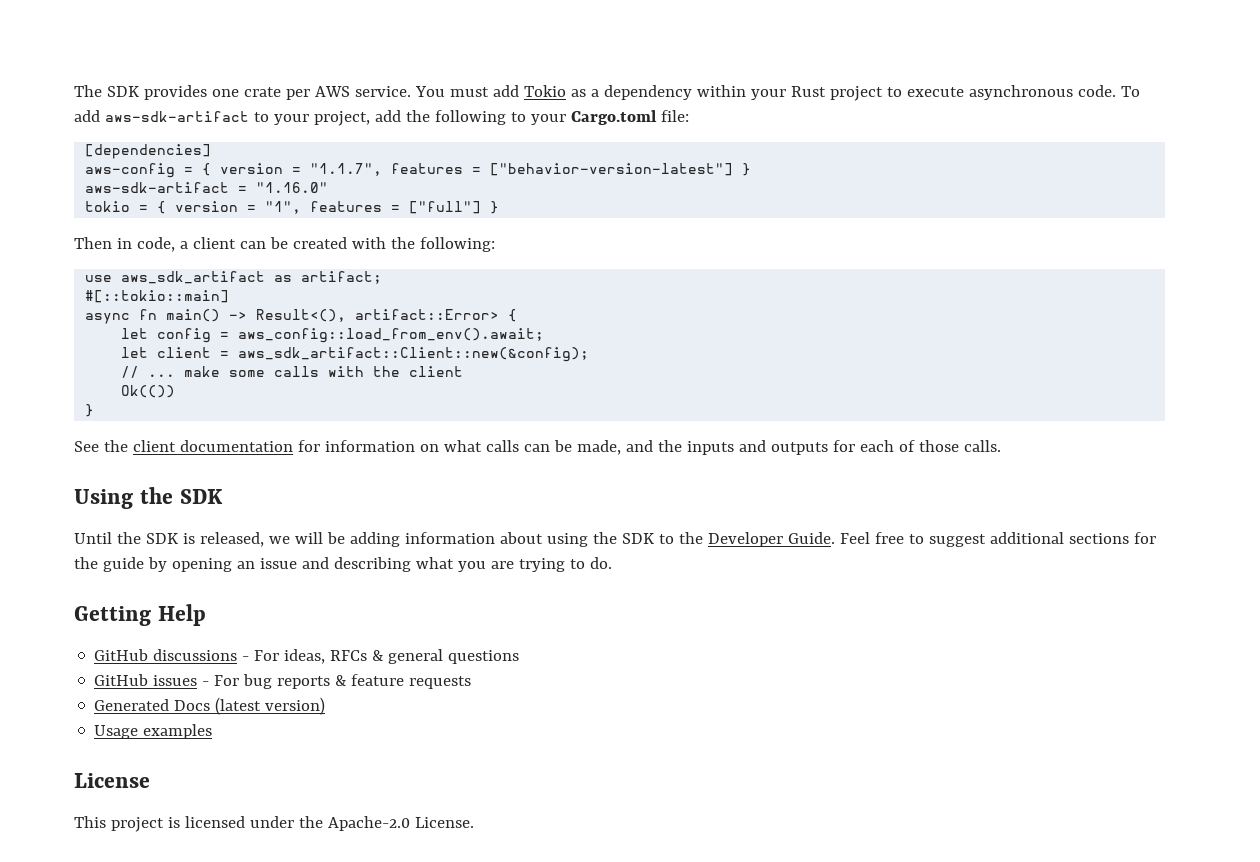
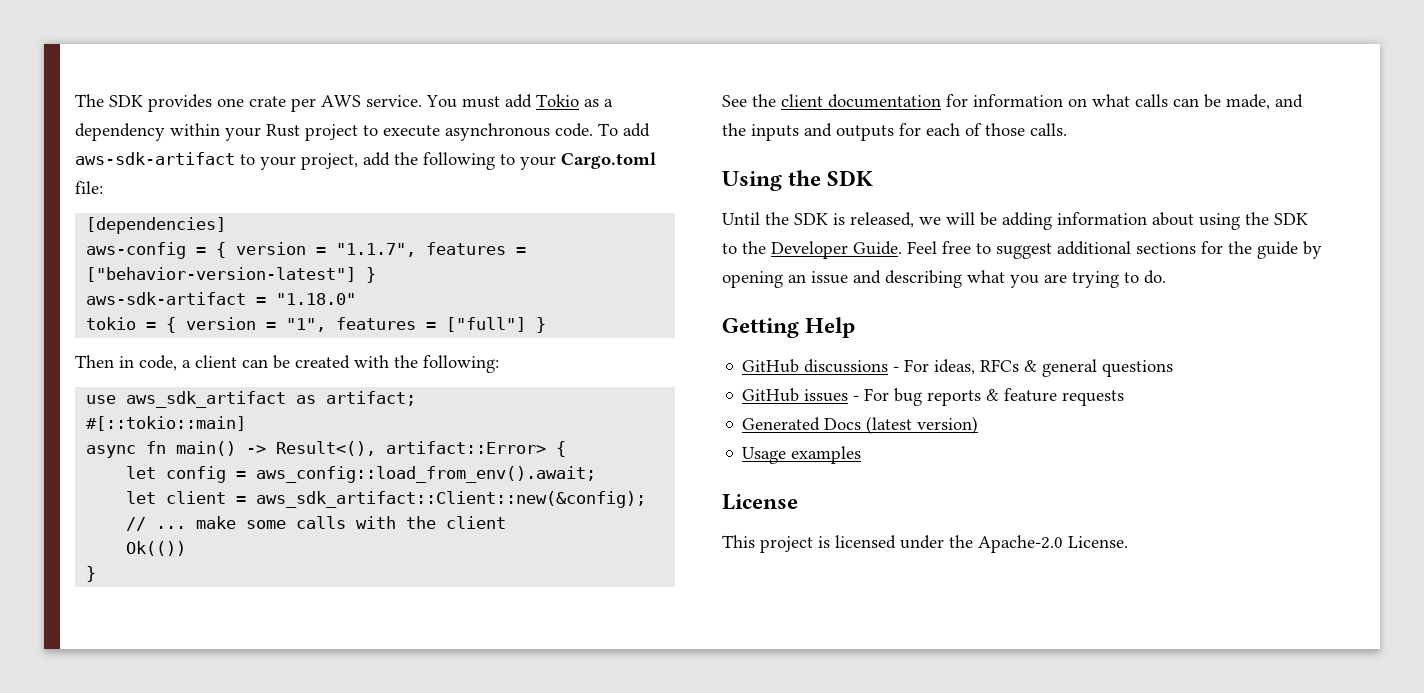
- aws-sdk-artifact = "1.16.0"
+ aws-sdk-artifact = "1.18.0"

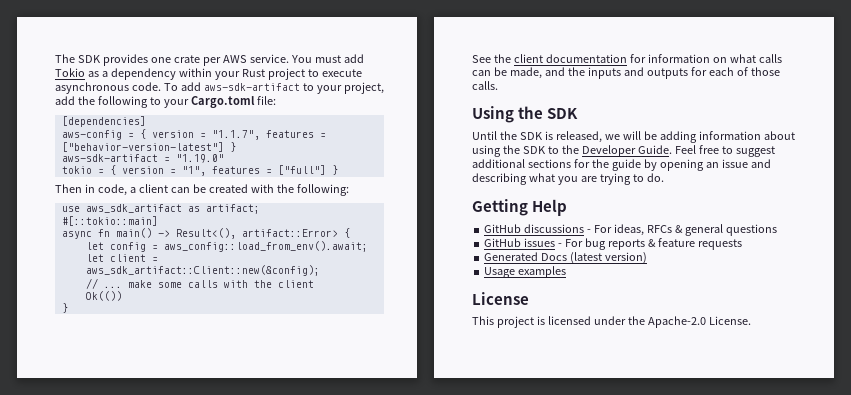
- aws-sdk-artifact = "1.18.0"
+ aws-sdk-artifact = "1.19.0"

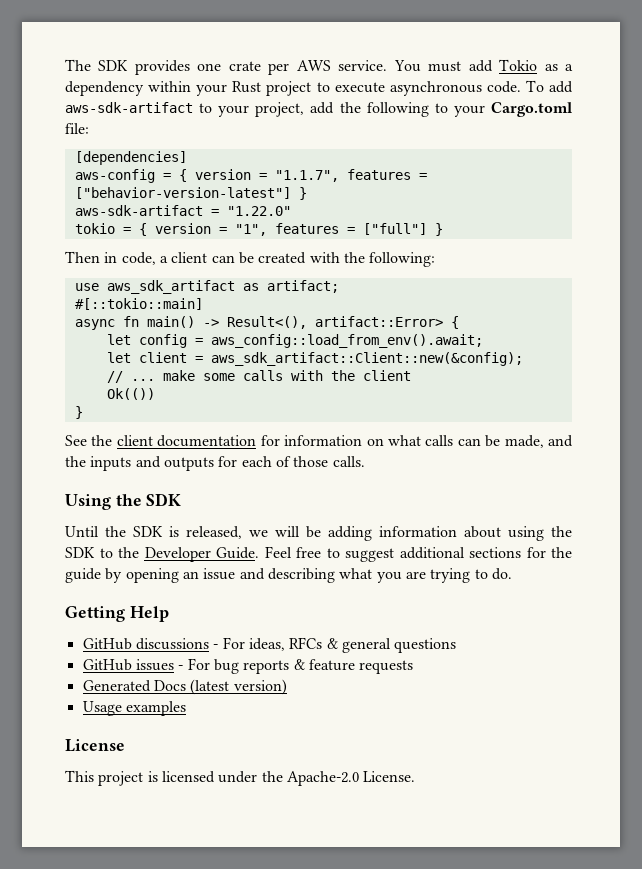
- aws-sdk-artifact = "1.19.0"
+ aws-sdk-artifact = "1.22.0"

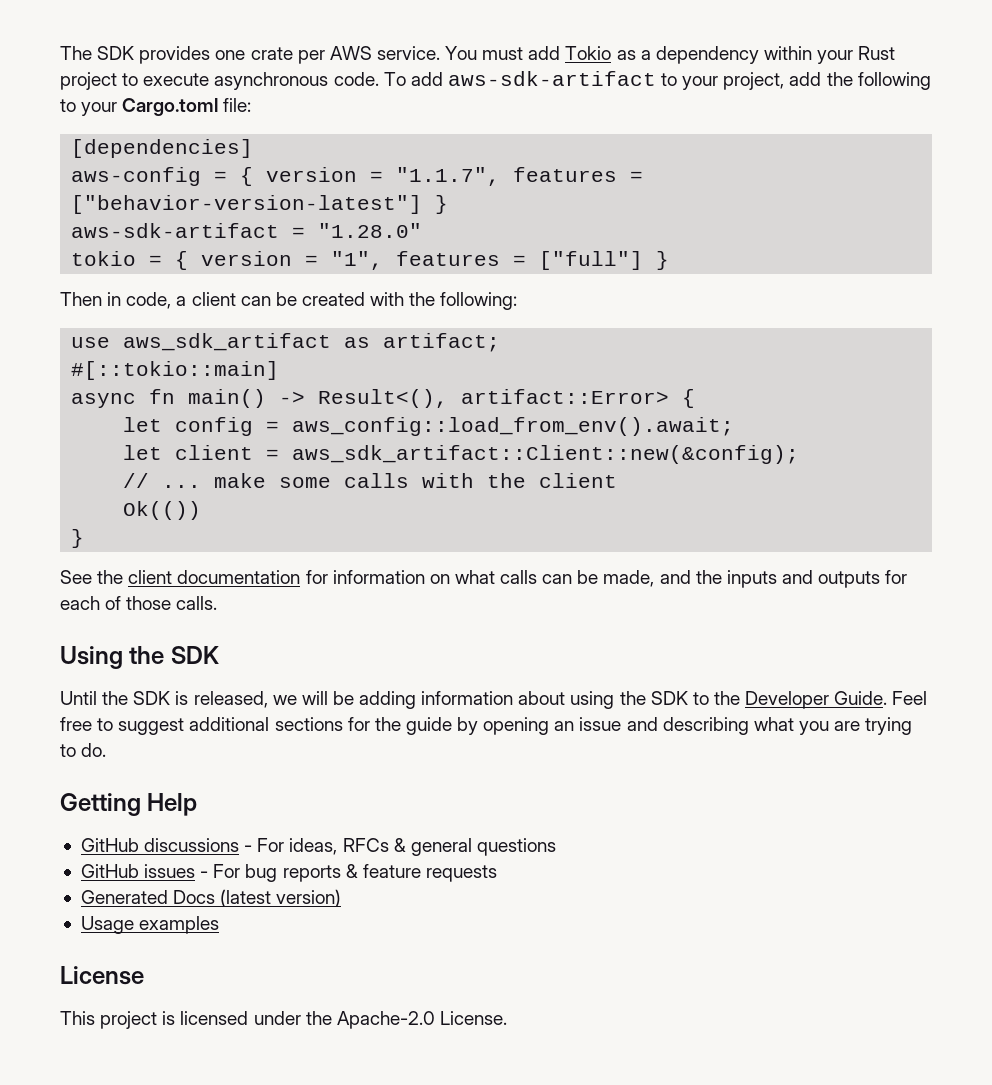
- aws-sdk-artifact = "1.22.0"
+ aws-sdk-artifact = "1.28.0"

